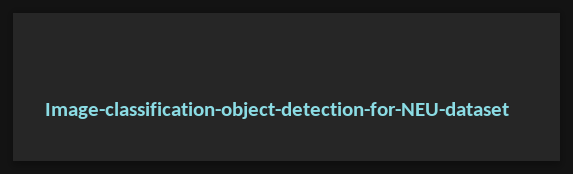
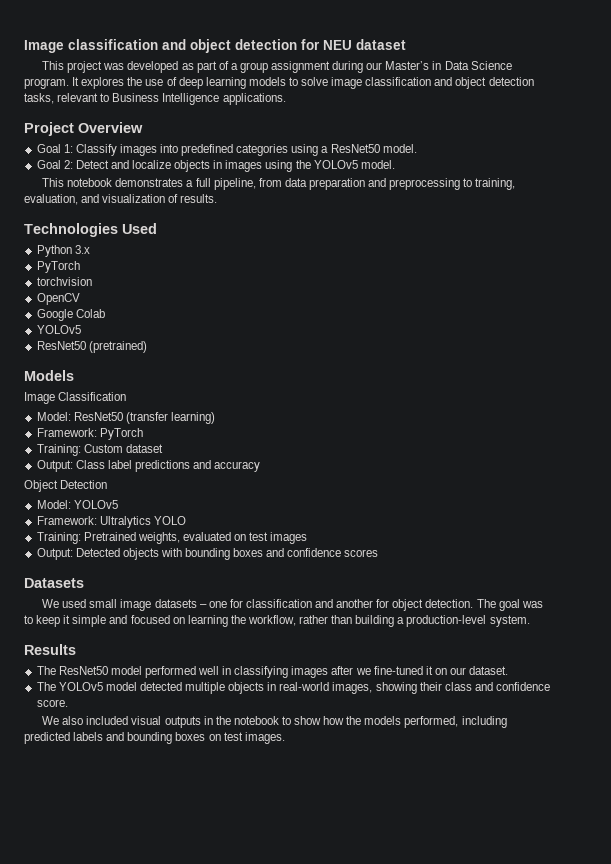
- Image-classification-object-detection-for-NEU-dataset
+ Image classification and object detection for NEU dataset
+ This project was developed as part of a group assignment during our Master’s in Data Science program. It explores the use of deep learning models to solve image classification and object detection tasks, relevant to Business Intelligence applications.
+ Project Overview
+ Goal 1: Classify images into predefined categories using a ResNet50 model.
+ Goal 2: Detect and localize objects in images using the YOLOv5 model.
+ This notebook demonstrates a full pipeline, from data preparation and preprocessing to training, evaluation, and visualization of results.
+ Technologies Used
+ Python 3.x
+ PyTorch
+ torchvision
+ OpenCV
+ Google Colab
+ YOLOv5
+ ResNet50 (pretrained)
+ Models
+ Image Classification
+ Model: ResNet50 (transfer learning)
+ Framework: PyTorch
+ Training: Custom dataset
+ Output: Class label predictions and accuracy
+ Object Detection
+ Model: YOLOv5
+ Framework: Ultralytics YOLO
+ Training: Pretrained weights, evaluated on test images
+ Output: Detected objects with bounding boxes and confidence scores
+ Datasets
+ We used small image datasets – one for classification and another for object detection. The goal was to keep it simple and focused on learning the workflow, rather than building a production-level system.
+ Results
+ The ResNet50 model performed well in classifying images after we fine-tuned it on our dataset.
+ The YOLOv5 model detected multiple objects in real-world images, showing their class and confidence score.
+ We also included visual outputs in the notebook to show how the models performed, including predicted labels and bounding boxes on test images.

